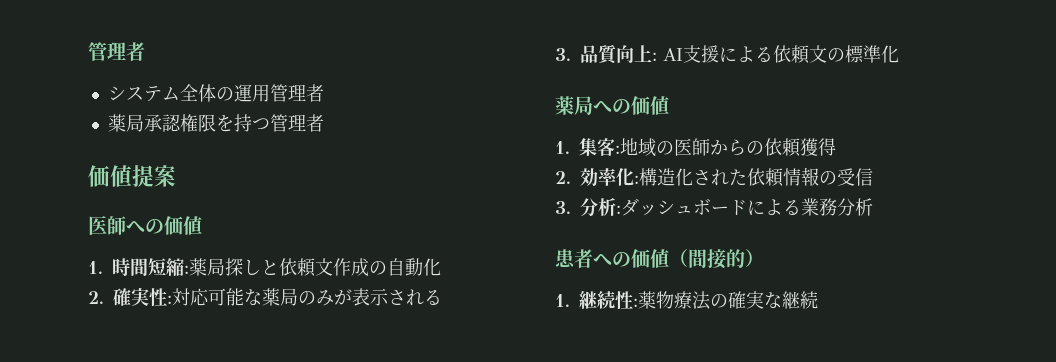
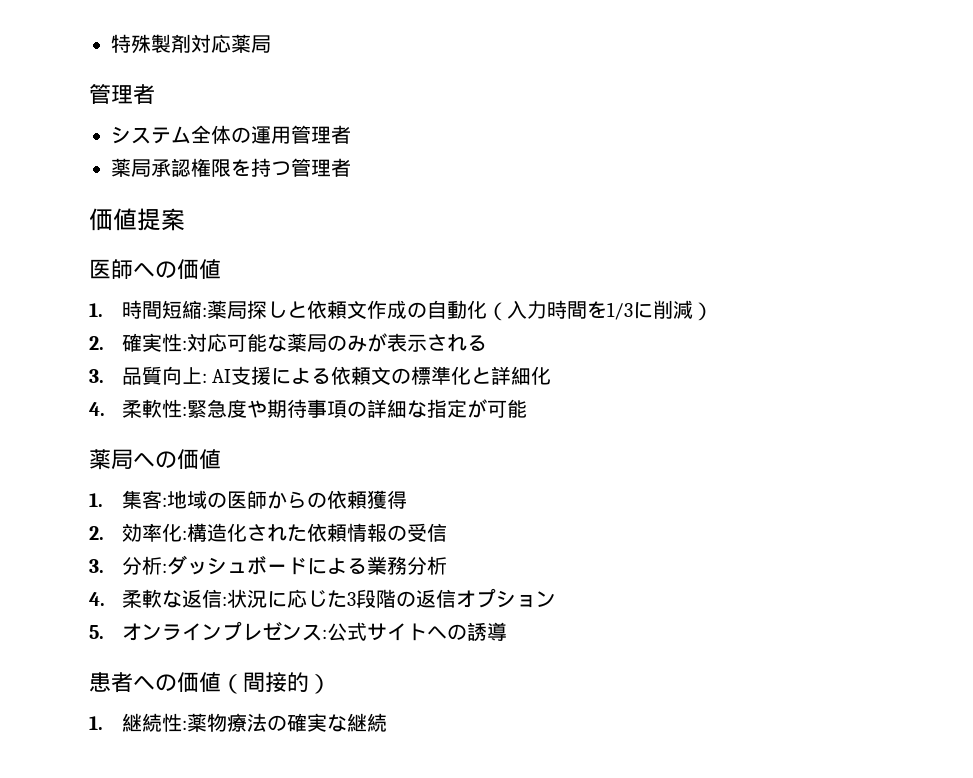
+ 特殊製剤対応薬局
- 1.時間短縮:薬局探しと依頼文作成の自動化
+ 1.時間短縮:薬局探しと依頼文作成の自動化（入力時間を1/3に削減）
- 3.品質向上: AI支援による依頼文の標準化
+ 3.品質向上: AI支援による依頼文の標準化と詳細化
+ 4.柔軟性:緊急度や期待事項の詳細な指定が可能
+ 4.柔軟な返信:状況に応じた3段階の返信オプション
+ 5.オンラインプレゼンス:公式サイトへの誘導

